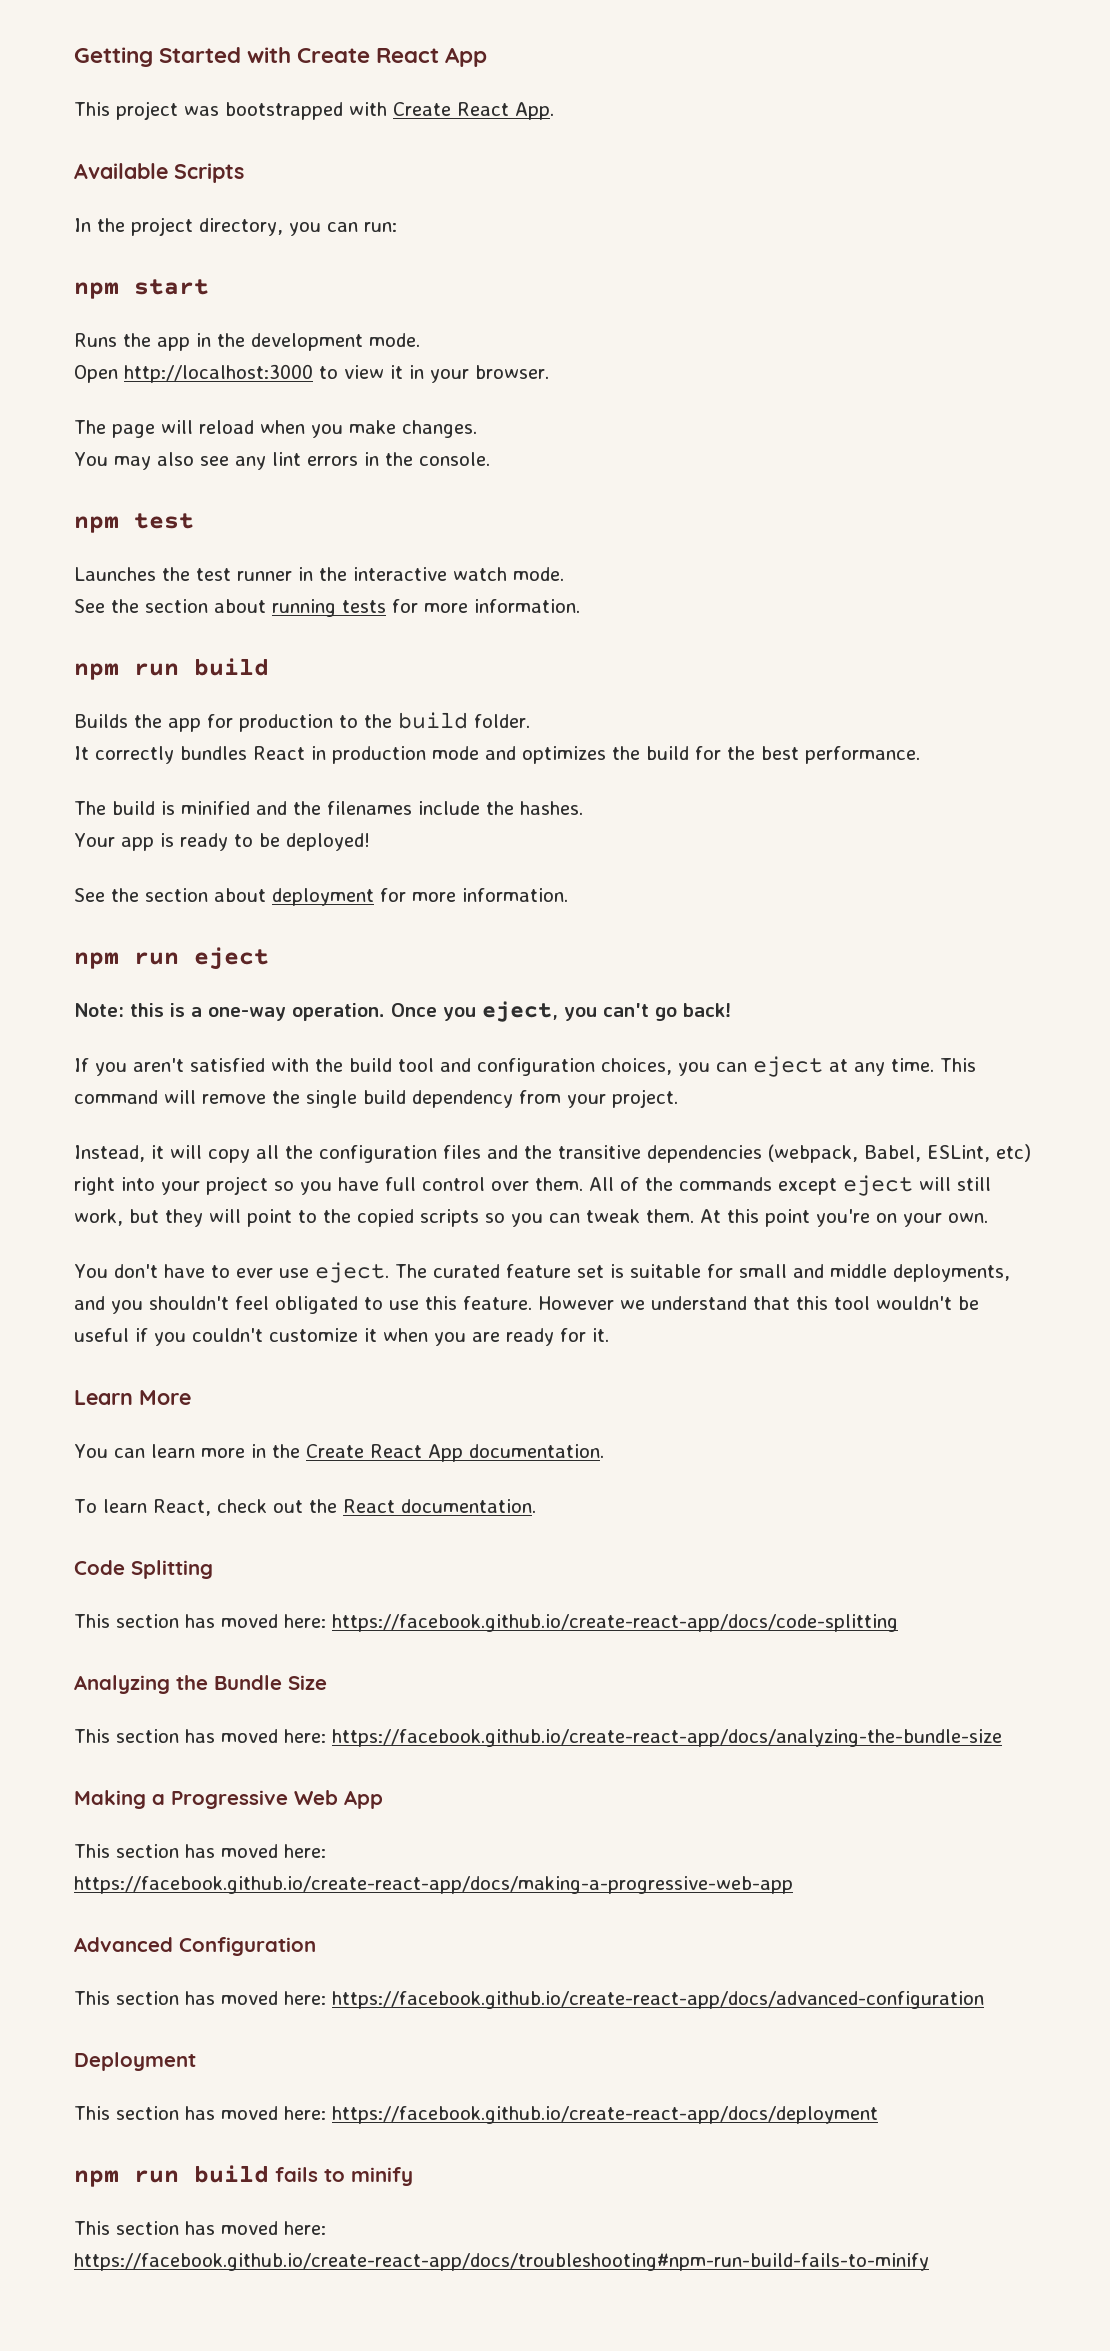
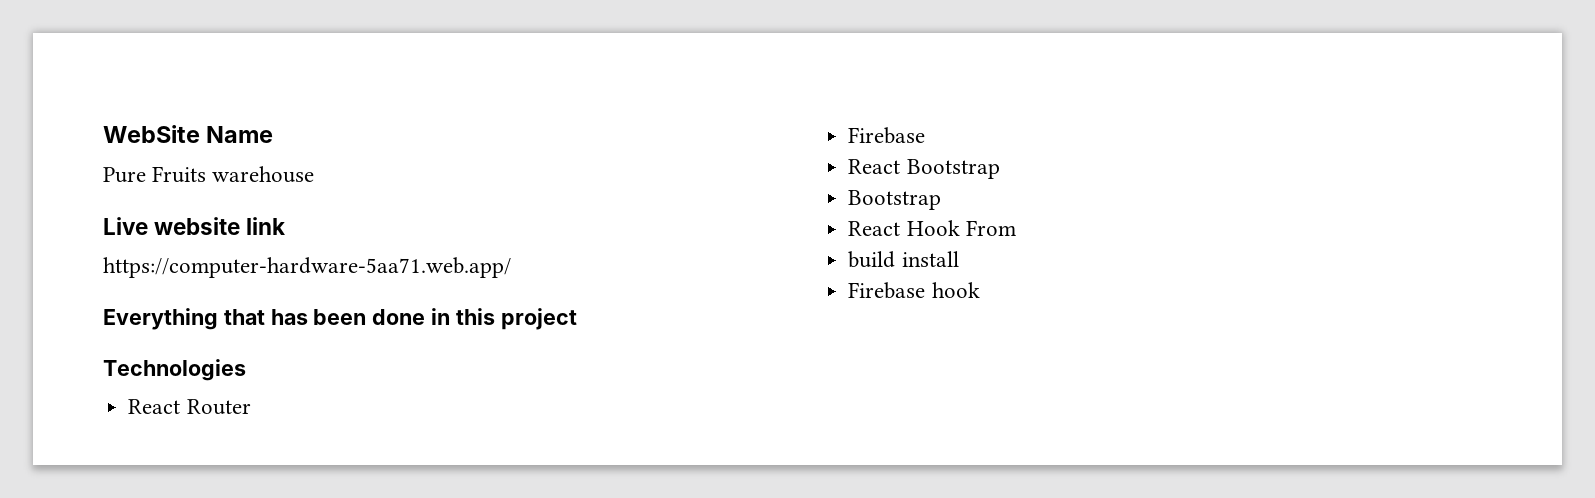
- Getting Started with Create React App
- This project was bootstrapped with Create React App.
- Available Scripts
- In the project directory, you can run:
- npm start
- Runs the app in the development mode.
- Open http://localhost:3000 to view it in your browser.
- The page will reload when you make changes.
- You may also see any lint errors in the console.
- npm test
- Launches the test runner in the interactive watch mode.
- See the section about running tests for more information.
- npm run build
- Builds the app for production to the build folder.
- It correctly bundles React in production mode and optimizes the build for the best performance.
- The build is minified and the filenames include the hashes.
- Your app is ready to be deployed!
- See the section about deployment for more information.
- npm run eject
- Note: this is a one-way operation. Once you eject, you can't go back!
- If you aren't satisfied with the build tool and configuration choices, you can eject at any time. This command will remove the single build dependency from your project.
- Instead, it will copy all the configuration files and the transitive dependencies (webpack, Babel, ESLint, etc) right into your project so you have full control over them. All of the commands except eject will still work, but they will point to the copied scripts so you can tweak them. At this point you're on your own.
- You don't have to ever use eject. The curated feature set is suitable for small and middle deployments, and you shouldn't feel obligated to use this feature. However we understand that this tool wouldn't be useful if you couldn't customize it when you are ready for it.
- Learn More
- You can learn more in the Create React App documentation.
- To learn React, check out the React documentation.
- Code Splitting
- This section has moved here: https://facebook.github.io/create-react-app/docs/code-splitting
- Analyzing the Bundle Size
- This section has moved here: https://facebook.github.io/create-react-app/docs/analyzing-the-bundle-size
- Making a Progressive Web App
- This section has moved here: https://facebook.github.io/create-react-app/docs/making-a-progressive-web-app
- Advanced Configuration
- This section has moved here: https://facebook.github.io/create-react-app/docs/advanced-configuration
- Deployment
- This section has moved here: https://facebook.github.io/create-react-app/docs/deployment
- npm run build fails to minify
- This section has moved here: https://facebook.github.io/create-react-app/docs/troubleshooting#npm-run-build-fails-to-minify
+ WebSite Name
+ Pure Fruits warehouse
+ Live website link
+ https://computer-hardware-5aa71.web.app/
+ Everything that has been done in this project
+ Technologies
+ React Router
+ Firebase
+ React Bootstrap
+ Bootstrap
+ React Hook From
+ build install
+ Firebase hook

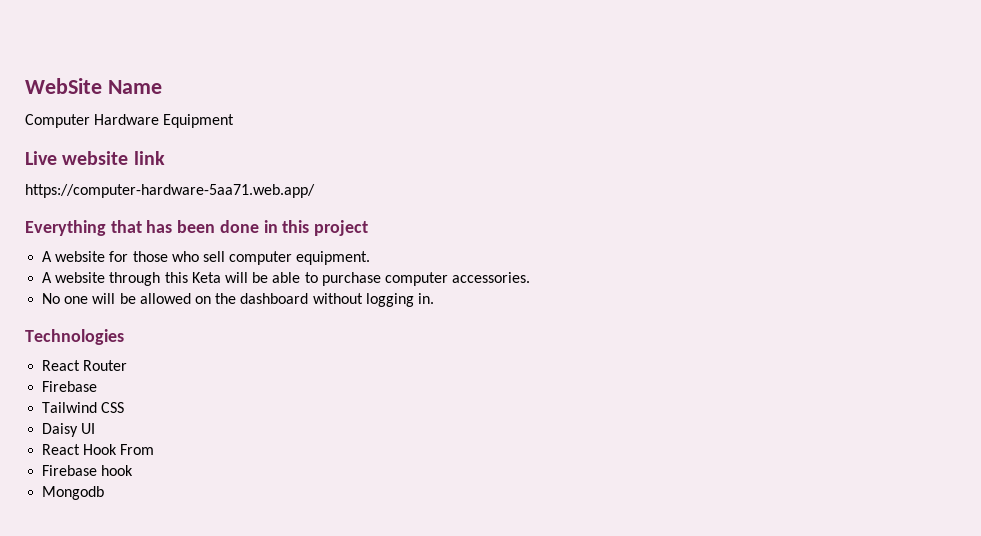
- Pure Fruits warehouse
+ Computer Hardware Equipment
+ A website for those who sell computer equipment.
+ A website through this Keta will be able to purchase computer accessories.
+ No one will be allowed on the dashboard without logging in.
- React Bootstrap
- Bootstrap
+ Tailwind CSS
+ Daisy UI
- build install
+ Mongodb

